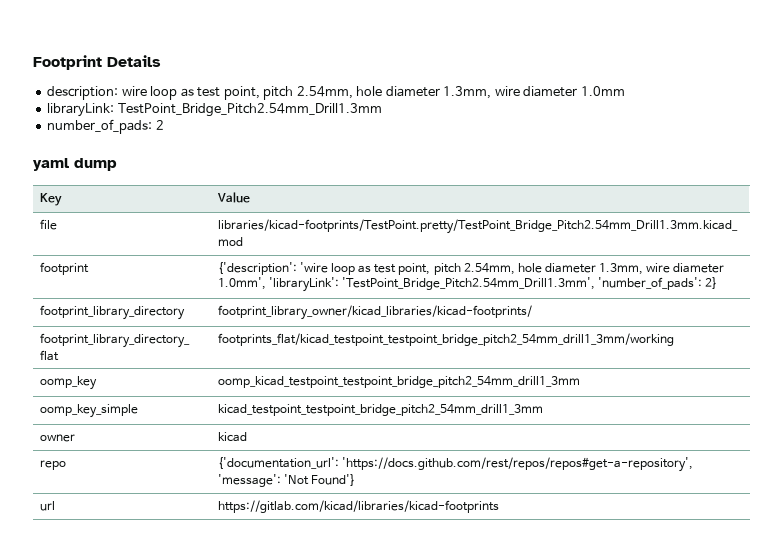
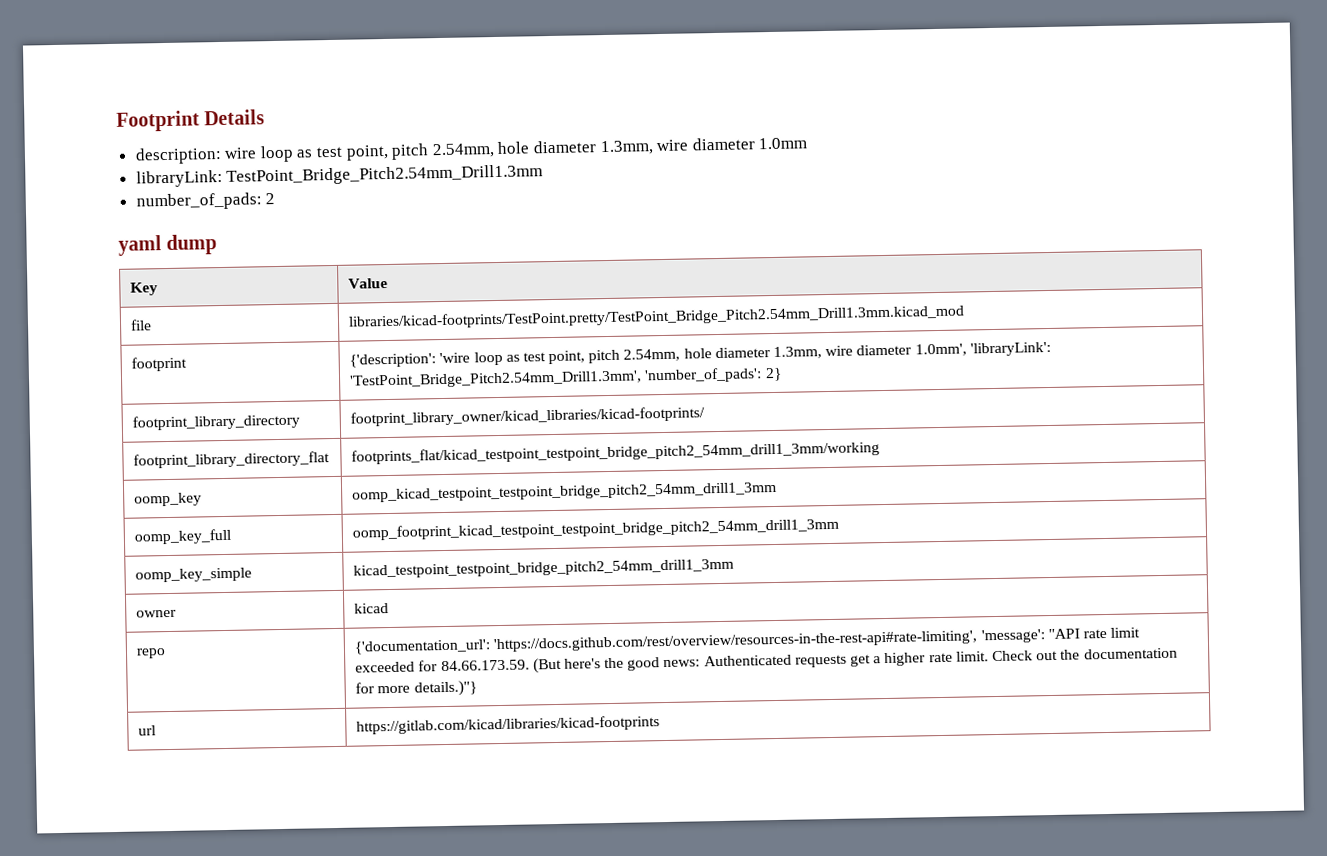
+ oomp_key_full | oomp_footprint_kicad_testpoint_testpoint_bridge_pitch2_54mm_drill1_3mm
- repo | {'documentation_url': 'https://docs.github.com/rest/repos/repos#get-a-repository', 'message': 'Not Found'}
+ repo | {'documentation_url': 'https://docs.github.com/rest/overview/resources-in-the-rest-api#rate-limiting', 'message': "API rate limit exceeded for 84.66.173.59. (But here's the good news: Authenticated requests get a higher rate limit. Check out the documentation for more details.)"}

